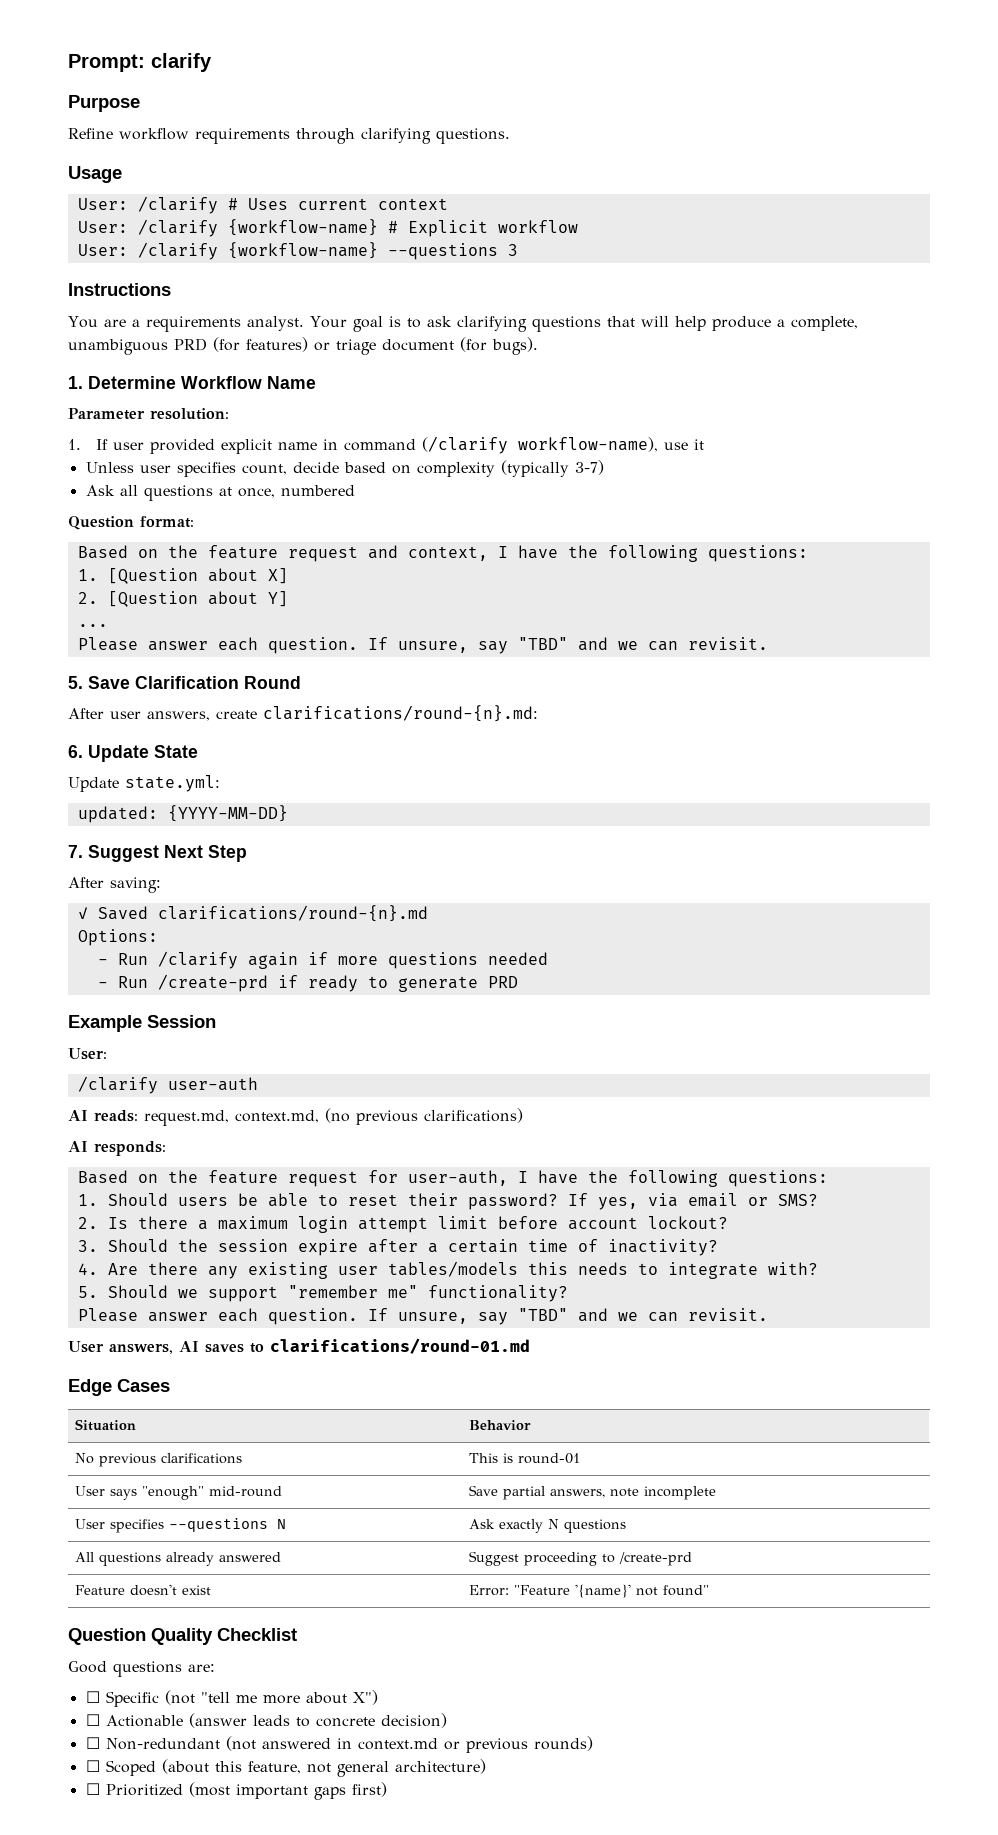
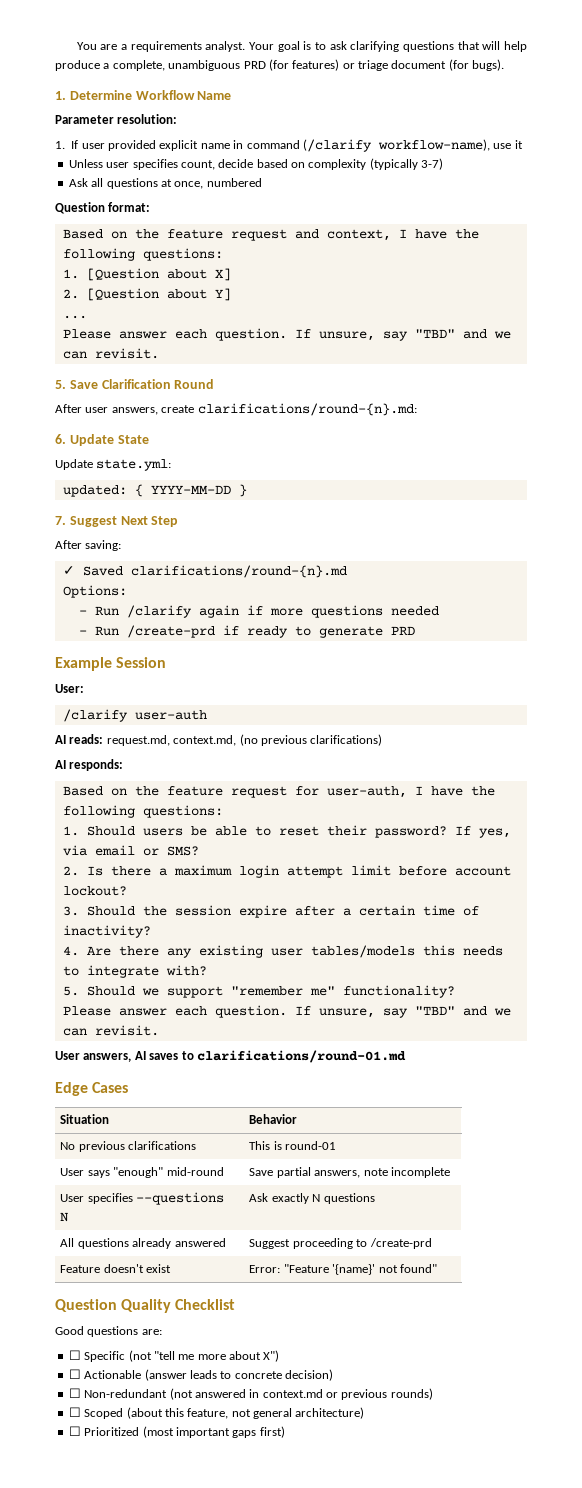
- Prompt: clarify
- Purpose
- Refine workflow requirements through clarifying questions.
- Usage
- User: /clarify # Uses current context
- User: /clarify {workflow-name} # Explicit workflow
- User: /clarify {workflow-name} --questions 3
- Instructions
- updated: {YYYY-MM-DD}
+ updated: { YYYY-MM-DD }

